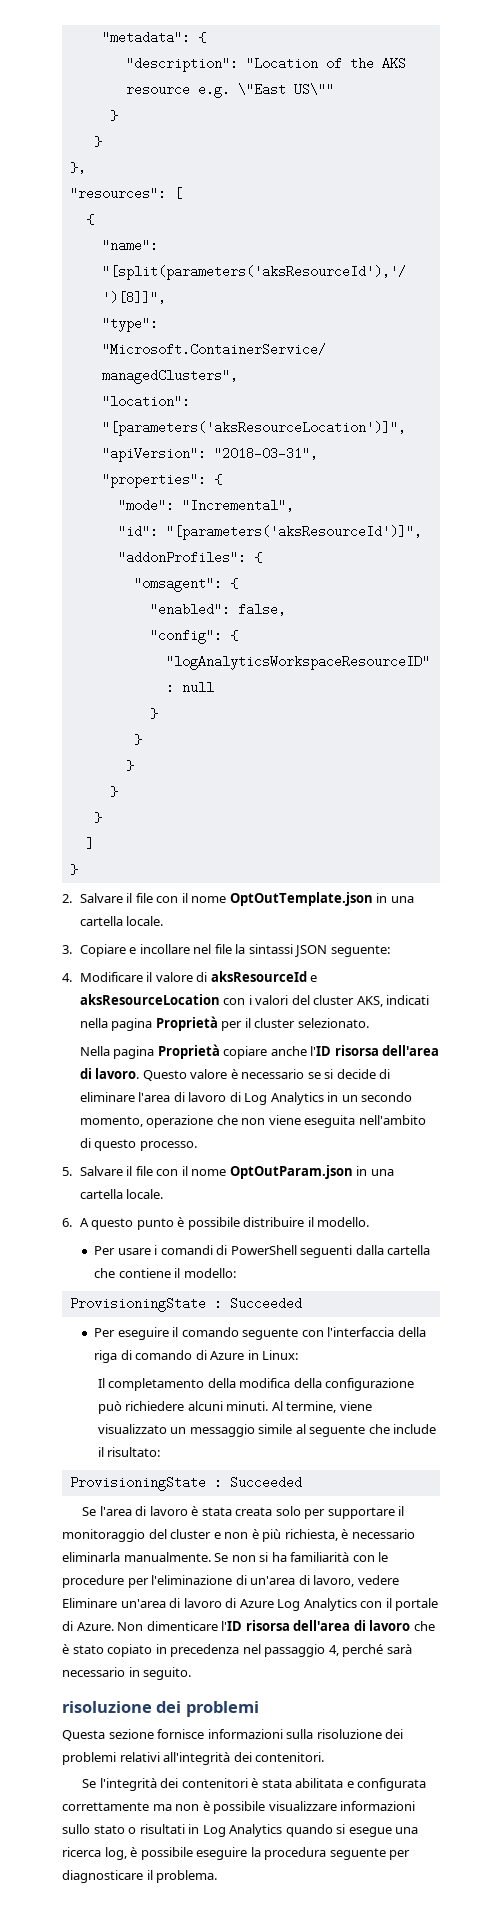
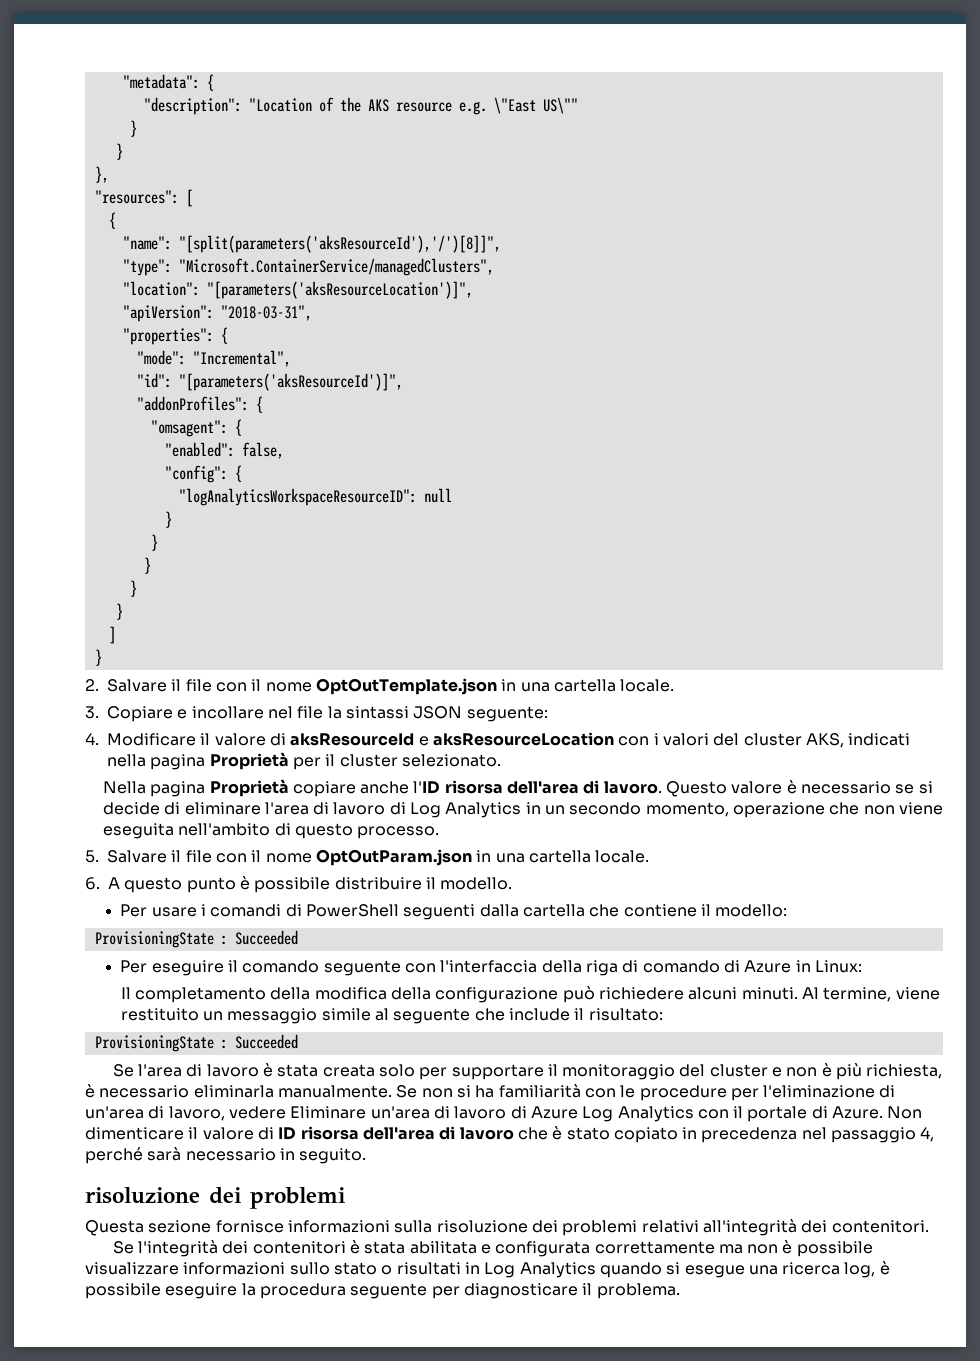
- Al termine, viene visualizzato un messaggio simile al seguente che include il risultato:
+ Al termine, viene restituito un messaggio simile al seguente che include il risultato:
- Non dimenticare l'ID risorsa dell'area di lavoro che è stato copiato in precedenza nel passaggio 4, perché sarà necessario in seguito.
+ Non dimenticare il valore di ID risorsa dell'area di lavoro che è stato copiato in precedenza nel passaggio 4, perché sarà necessario in seguito.

